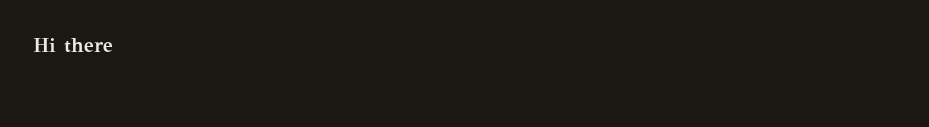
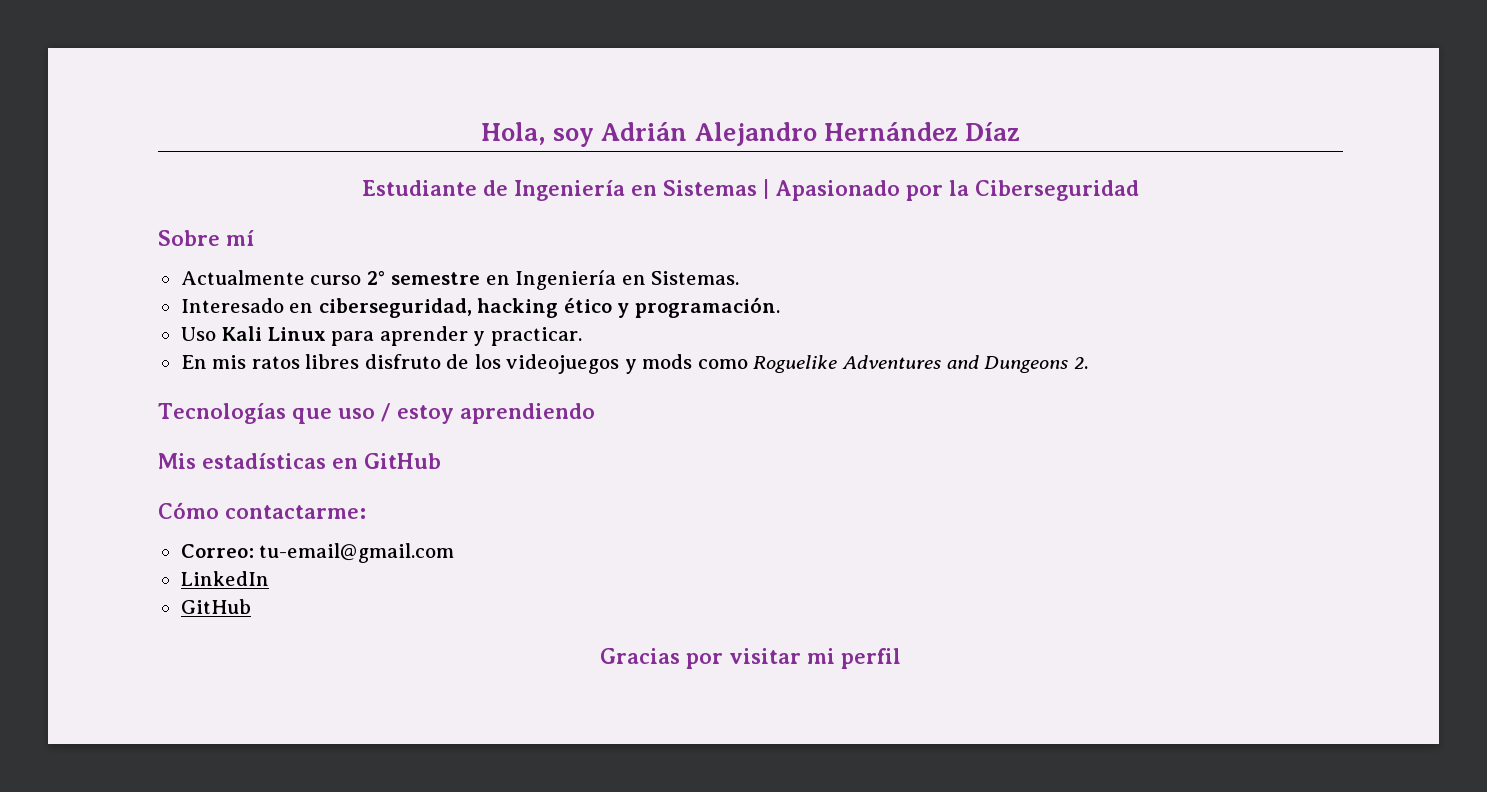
- Hi there
+ Hola, soy Adrián Alejandro Hernández Díaz
+ Estudiante de Ingeniería en Sistemas | Apasionado por la Ciberseguridad
+ Sobre mí
+ Actualmente curso 2° semestre en Ingeniería en Sistemas.
+ Interesado en ciberseguridad, hacking ético y programación.
+ Uso Kali Linux para aprender y practicar.
+ En mis ratos libres disfruto de los videojuegos y mods como Roguelike Adventures and Dungeons 2.
+ Tecnologías que uso / estoy aprendiendo
+ Mis estadísticas en GitHub
+ Cómo contactarme:
+ Correo: tu-email@gmail.com
+ LinkedIn
+ GitHub
+ Gracias por visitar mi perfil

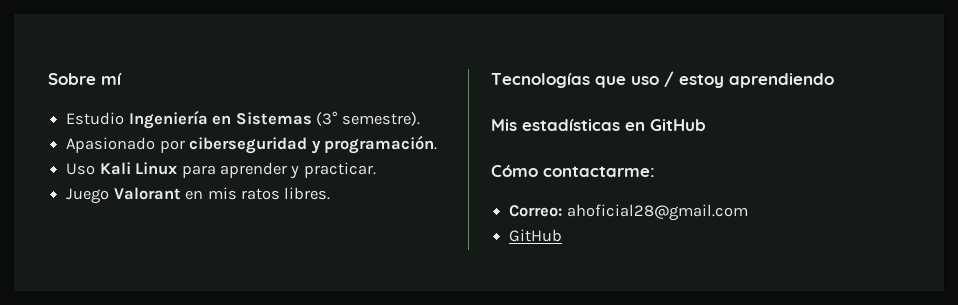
- Hola, soy Adrián Alejandro Hernández Díaz
- Estudiante de Ingeniería en Sistemas | Apasionado por la Ciberseguridad
  Sobre mí
- Actualmente curso 2° semestre en Ingeniería en Sistemas.
- Interesado en ciberseguridad, hacking ético y programación.
+ Estudio Ingeniería en Sistemas (3° semestre).
+ Apasionado por ciberseguridad y programación.
- En mis ratos libres disfruto de los videojuegos y mods como Roguelike Adventures and Dungeons 2.
+ Juego Valorant en mis ratos libres.
- Correo: tu-email@gmail.com
- LinkedIn
+ Correo: ahoficial28@gmail.com
  GitHub
- Gracias por visitar mi perfil

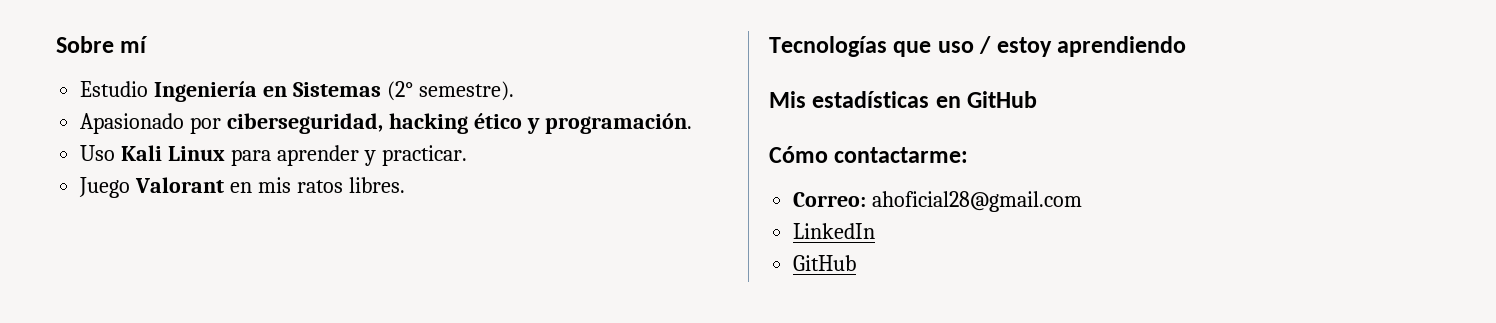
- Estudio Ingeniería en Sistemas (3° semestre).
+ Estudio Ingeniería en Sistemas (2° semestre).
- Apasionado por ciberseguridad y programación.
+ Apasionado por ciberseguridad, hacking ético y programación.
+ LinkedIn

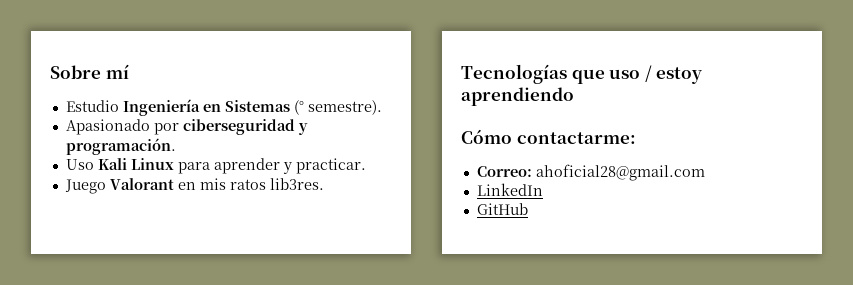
- Estudio Ingeniería en Sistemas (2° semestre).
+ Estudio Ingeniería en Sistemas (° semestre).
- Apasionado por ciberseguridad, hacking ético y programación.
+ Apasionado por ciberseguridad y programación.
- Juego Valorant en mis ratos libres.
+ Juego Valorant en mis ratos lib3res.
- Mis estadísticas en GitHub

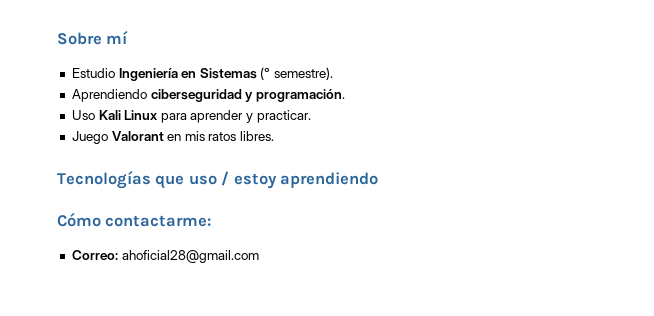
- Apasionado por ciberseguridad y programación.
+ Aprendiendo ciberseguridad y programación.
- Juego Valorant en mis ratos lib3res.
+ Juego Valorant en mis ratos libres.
- LinkedIn
- GitHub

